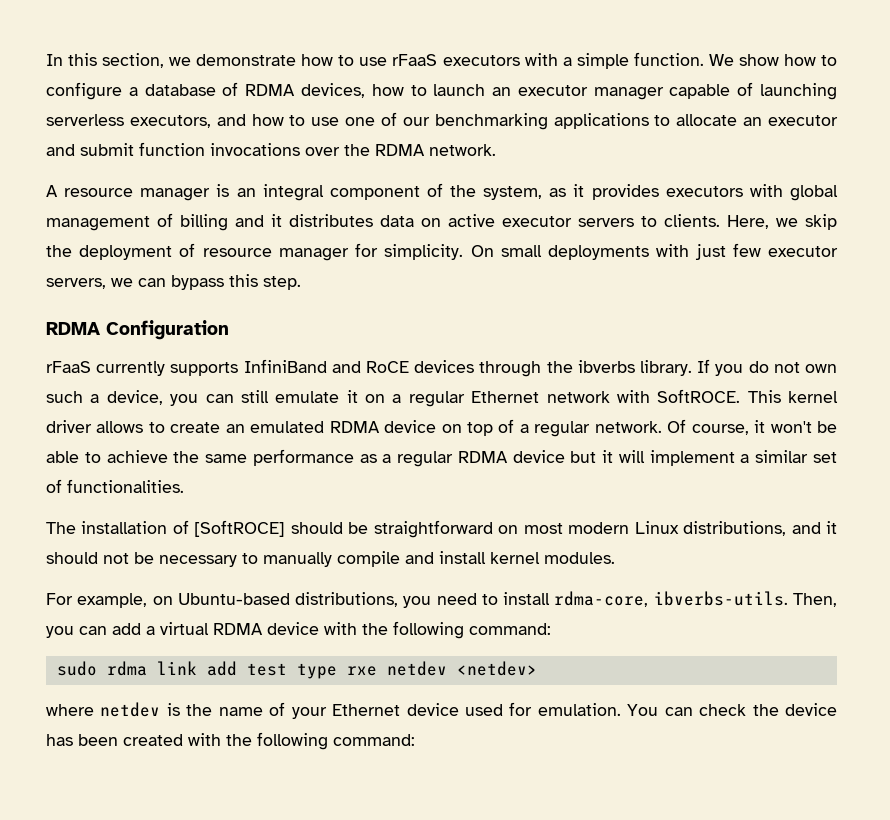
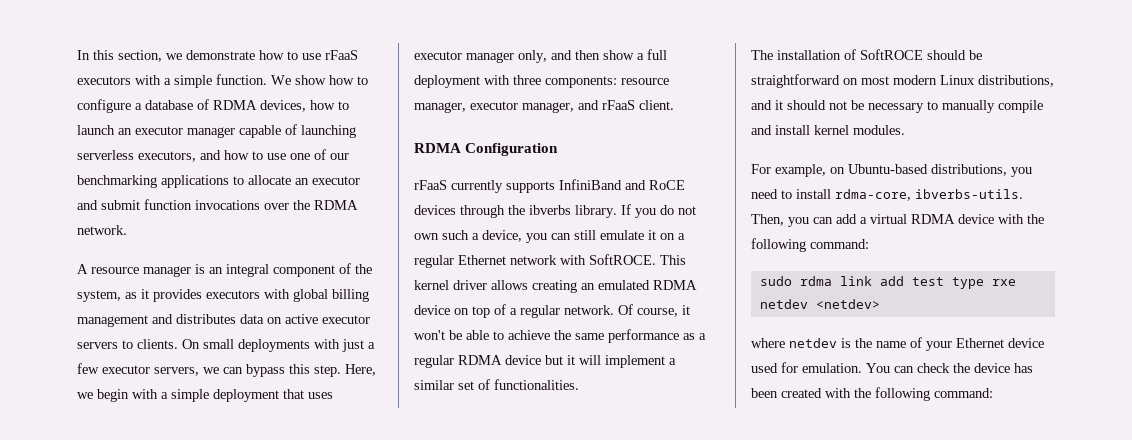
- A resource manager is an integral component of the system, as it provides executors with global management of billing and it distributes data on active executor servers to clients.
+ A resource manager is an integral component of the system, as it provides executors with global billing management and distributes data on active executor servers to clients.
- Here, we skip the deployment of resource manager for simplicity.
- On small deployments with just few executor servers, we can bypass this step.
+ On small deployments with just a few executor servers, we can bypass this step. Here, we begin with a simple deployment that uses executor manager only, and then show a full deployment with three components: resource manager, executor manager, and rFaaS client.
- This kernel driver allows to create an emulated RDMA device on top of a regular network.
+ This kernel driver allows creating an emulated RDMA device on top of a regular network.
- The installation of [SoftROCE] should be straightforward on most modern Linux distributions, and it should not be necessary to manually compile and install kernel modules.
+ The installation of SoftROCE should be straightforward on most modern Linux distributions, and it should not be necessary to manually compile and install kernel modules.

